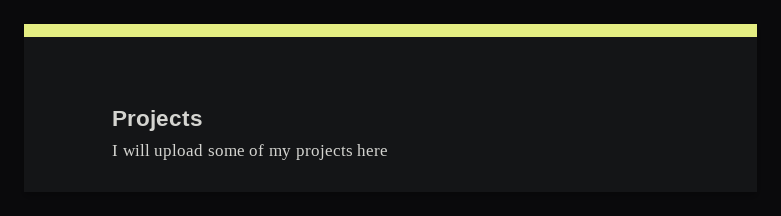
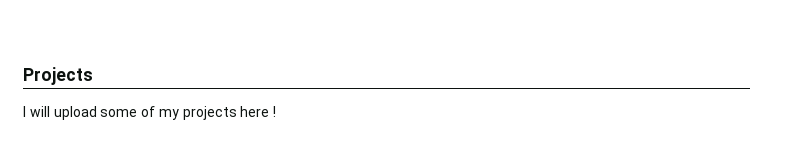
- I will upload some of my projects here
+ I will upload some of my projects here !

